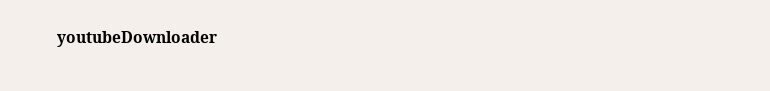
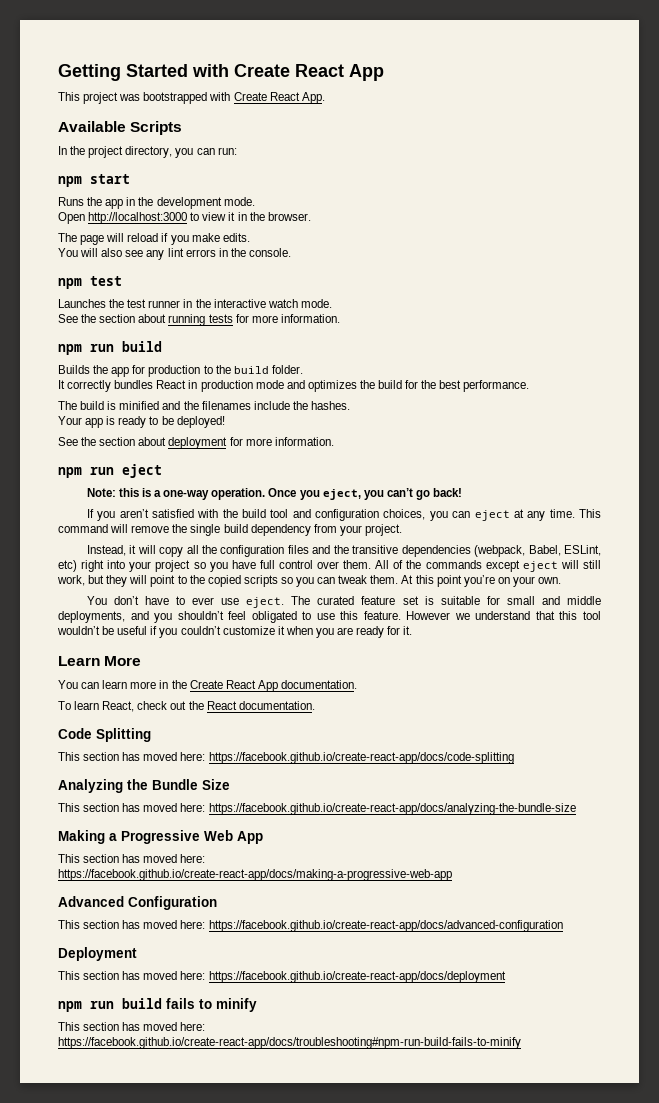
- youtubeDownloader
+ Getting Started with Create React App
+ This project was bootstrapped with Create React App.
+ Available Scripts
+ In the project directory, you can run:
+ npm start
+ Runs the app in the development mode.
+ Open http://localhost:3000 to view it in the browser.
+ The page will reload if you make edits.
+ You will also see any lint errors in the console.
+ npm test
+ Launches the test runner in the interactive watch mode.
+ See the section about running tests for more information.
+ npm run build
+ Builds the app for production to the build folder.
+ It correctly bundles React in production mode and optimizes the build for the best performance.
+ The build is minified and the filenames include the hashes.
+ Your app is ready to be deployed!
+ See the section about deployment for more information.
+ npm run eject
+ Note: this is a one-way operation. Once you eject, you can’t go back!
+ If you aren’t satisfied with the build tool and configuration choices, you can eject at any time. This command will remove the single build dependency from your project.
+ Instead, it will copy all the configuration files and the transitive dependencies (webpack, Babel, ESLint, etc) right into your project so you have full control over them. All of the commands except eject will still work, but they will point to the copied scripts so you can tweak them. At this point you’re on your own.
+ You don’t have to ever use eject. The curated feature set is suitable for small and middle deployments, and you shouldn’t feel obligated to use this feature. However we understand that this tool wouldn’t be useful if you couldn’t customize it when you are ready for it.
+ Learn More
+ You can learn more in the Create React App documentation.
+ To learn React, check out the React documentation.
+ Code Splitting
+ This section has moved here: https://facebook.github.io/create-react-app/docs/code-splitting
+ Analyzing the Bundle Size
+ This section has moved here: https://facebook.github.io/create-react-app/docs/analyzing-the-bundle-size
+ Making a Progressive Web App
+ This section has moved here: https://facebook.github.io/create-react-app/docs/making-a-progressive-web-app
+ Advanced Configuration
+ This section has moved here: https://facebook.github.io/create-react-app/docs/advanced-configuration
+ Deployment
+ This section has moved here: https://facebook.github.io/create-react-app/docs/deployment
+ npm run build fails to minify
+ This section has moved here: https://facebook.github.io/create-react-app/docs/troubleshooting#npm-run-build-fails-to-minify

